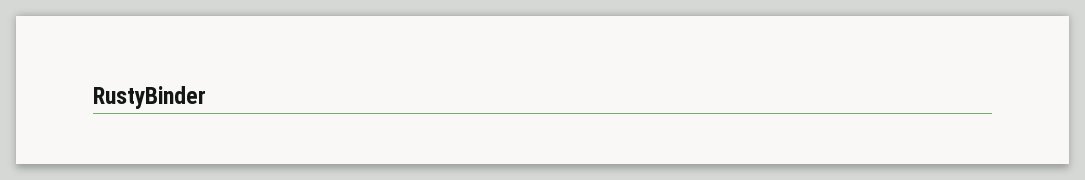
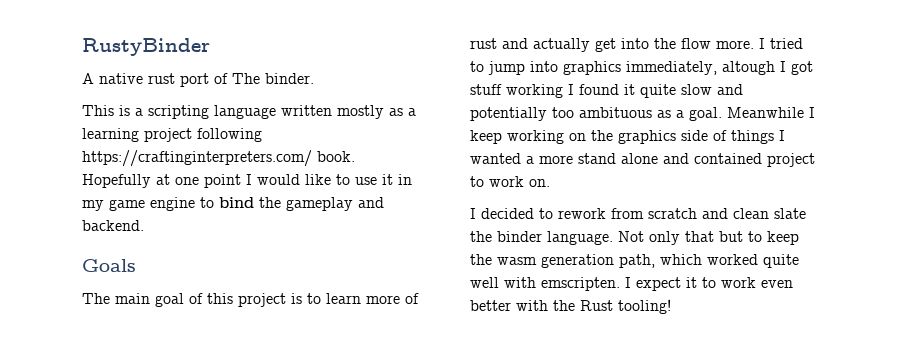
+ A native rust port of The binder.
+ This is a scripting language written mostly as a learning project following https://craftinginterpreters.com/ book. Hopefully at one point I would like to use it in my game engine to bind the gameplay and backend.
+ Goals
+ The main goal of this project is to learn more of rust and actually get into the flow more. I tried to jump into graphics immediately, altough I got stuff working I found it quite slow and potentially too ambituous as a goal. Meanwhile I keep working on the graphics side of things I wanted a more stand alone and contained project to work on.
+ I decided to rework from scratch and clean slate the binder language. Not only that but to keep the wasm generation path, which worked quite well with emscripten. I expect it to work even better with the Rust tooling!

